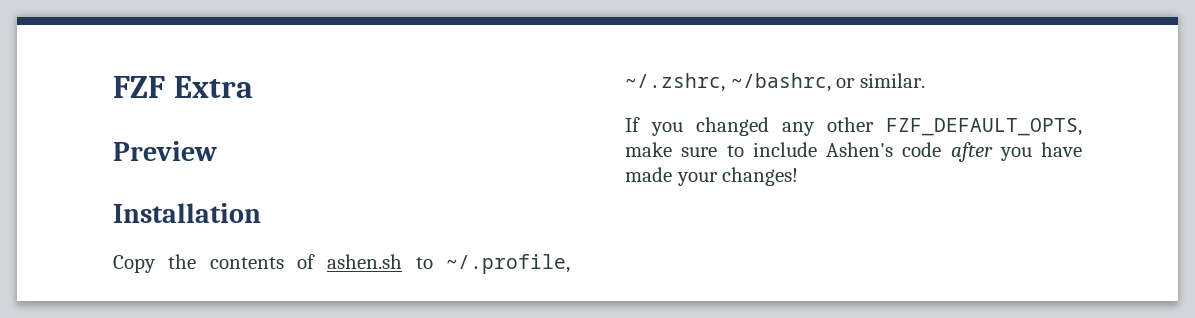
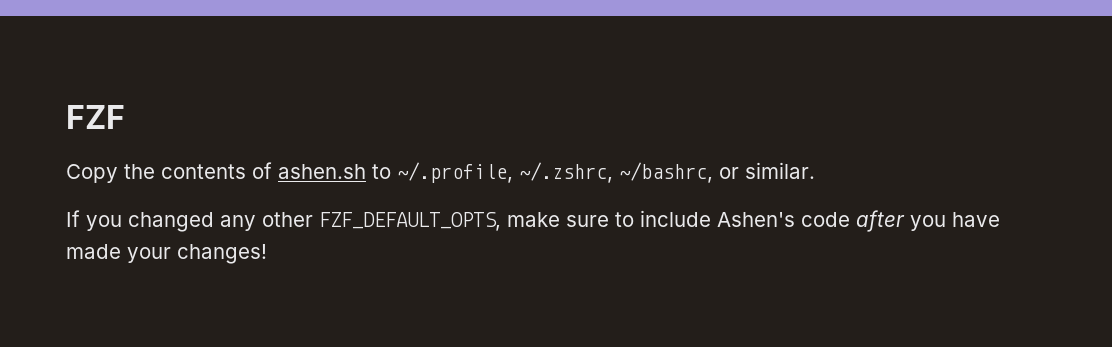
- FZF Extra
- Preview
- Installation
+ FZF

